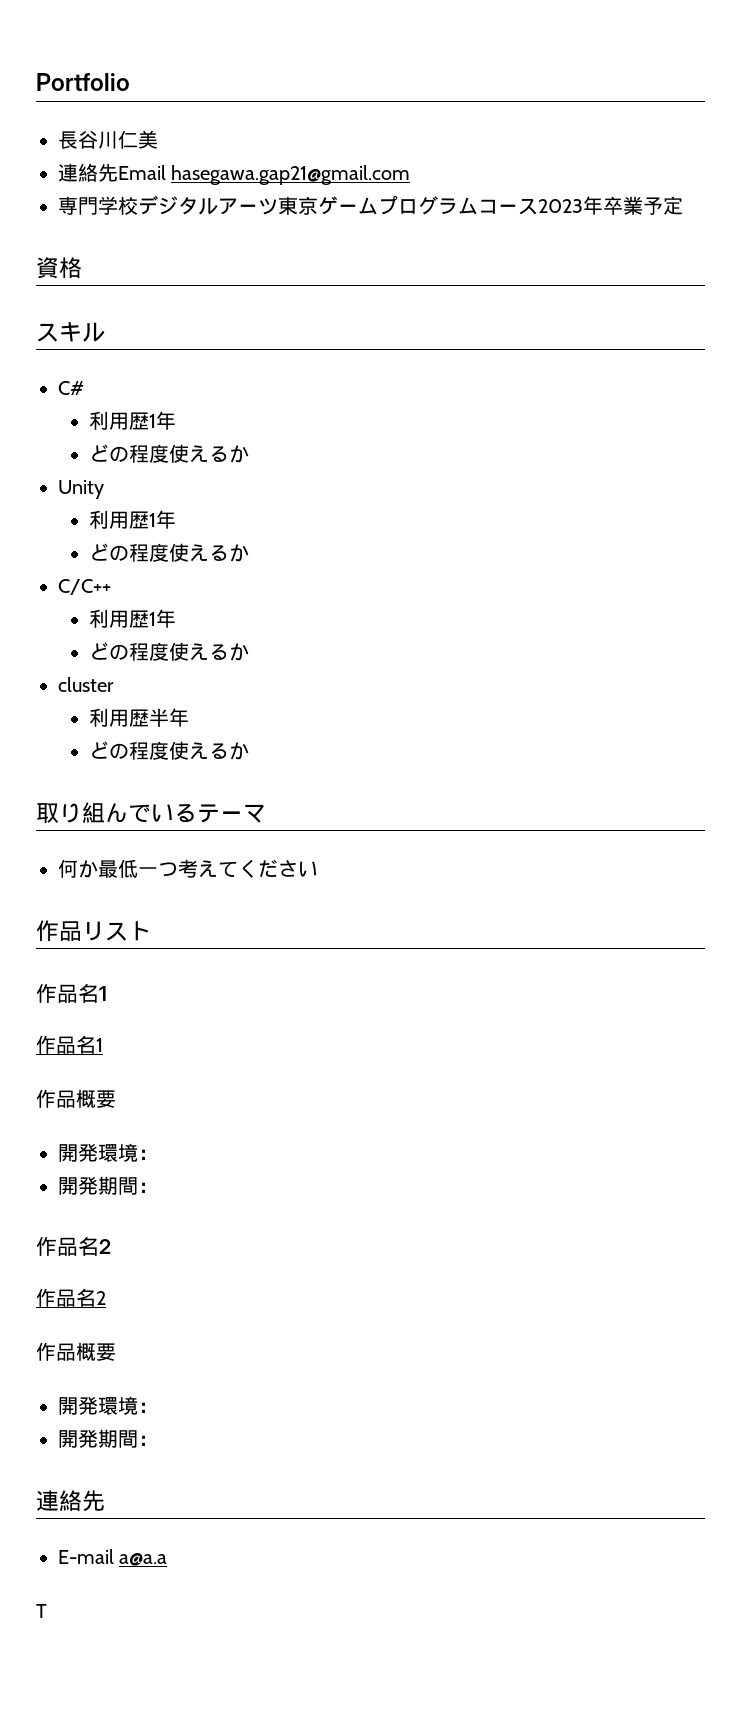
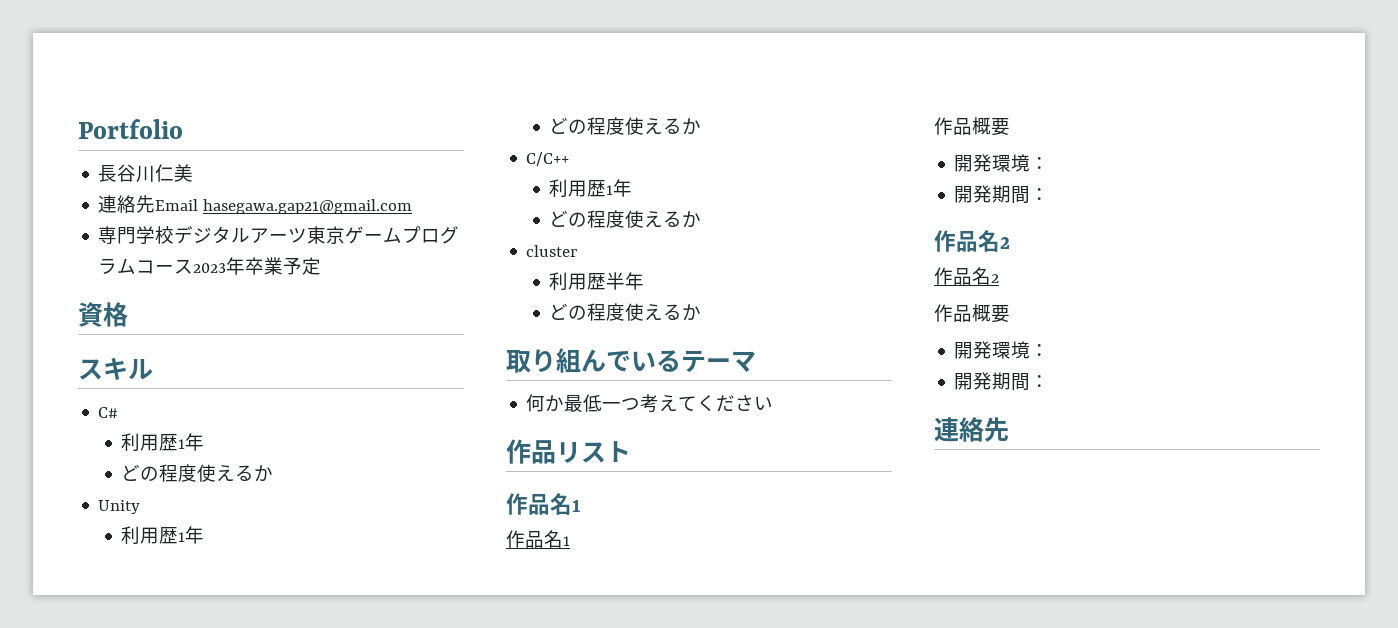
- E-mail a@a.a
- T

